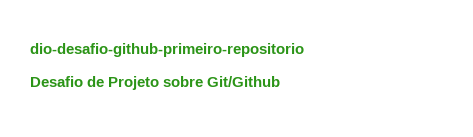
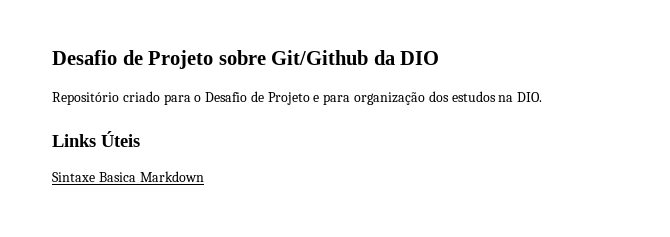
- dio-desafio-github-primeiro-repositorio
- Desafio de Projeto sobre Git/Github
+ Desafio de Projeto sobre Git/Github da DIO
+ Repositório criado para o Desafio de Projeto e para organização dos estudos na DIO.
+ Links Úteis
+ Sintaxe Basica Markdown

